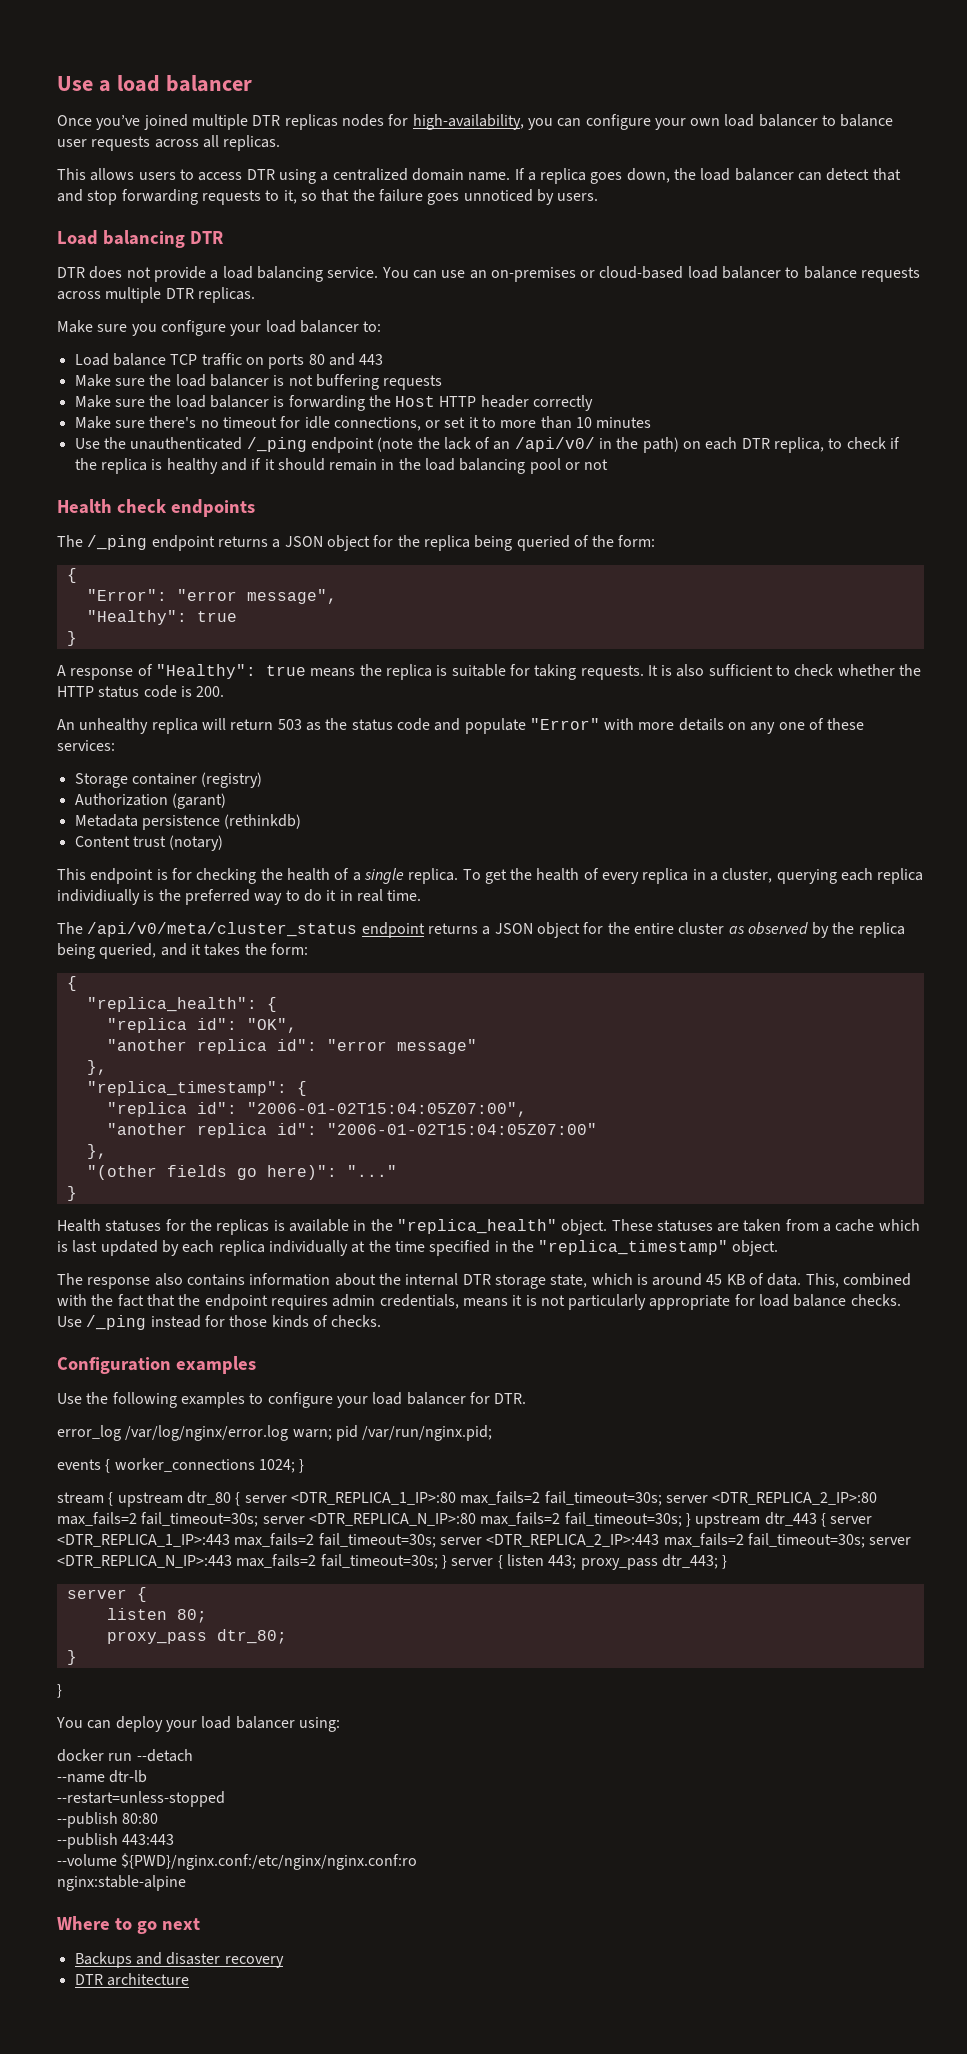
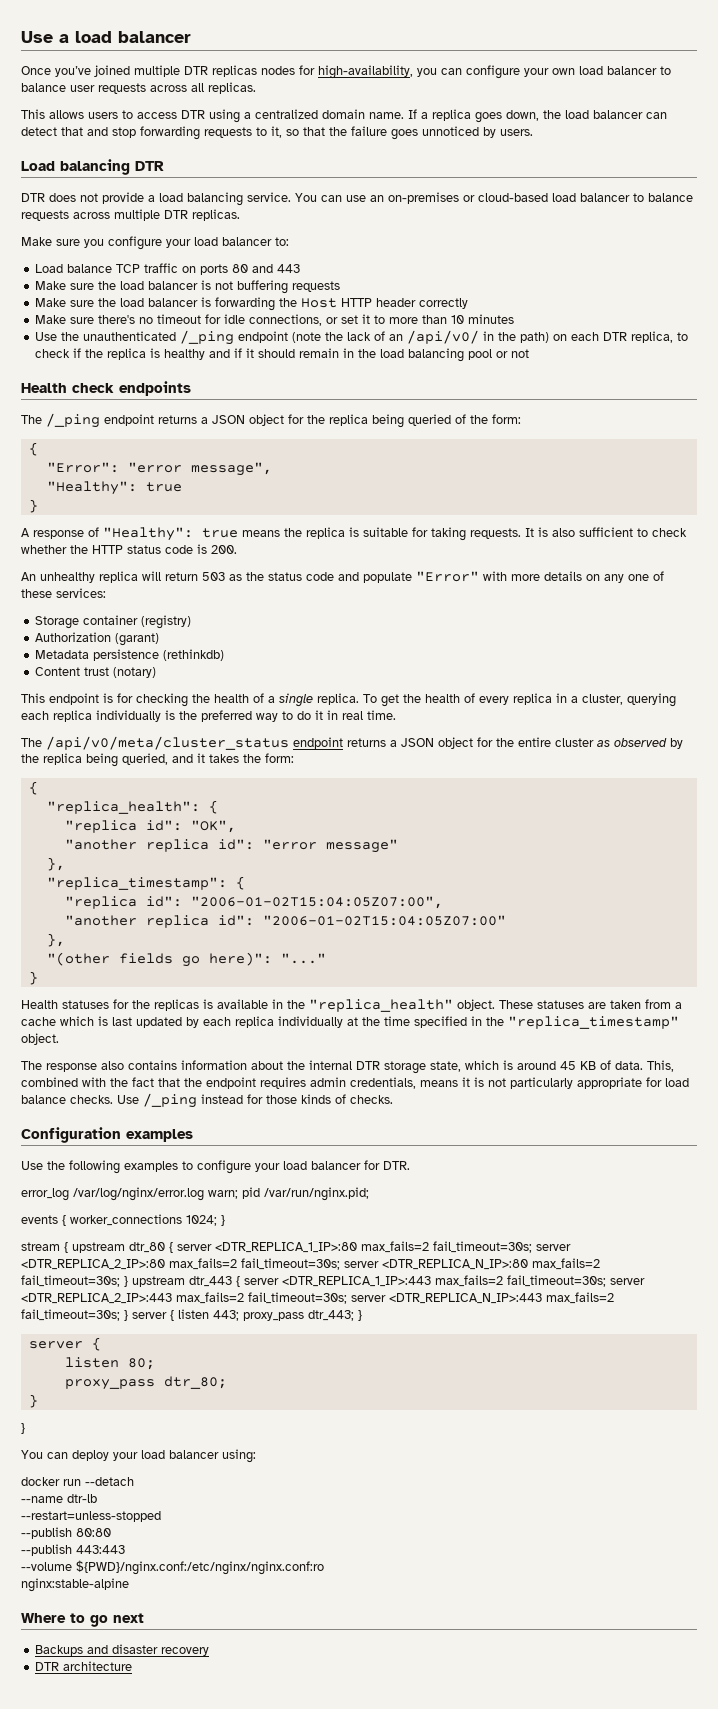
- To get the health of every replica in a cluster, querying each replica individiually is the preferred way to do it in real time.
+ To get the health of every replica in a cluster, querying each replica individually is the preferred way to do it in real time.

